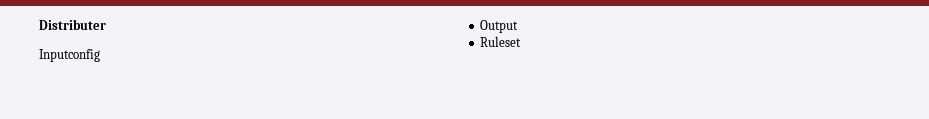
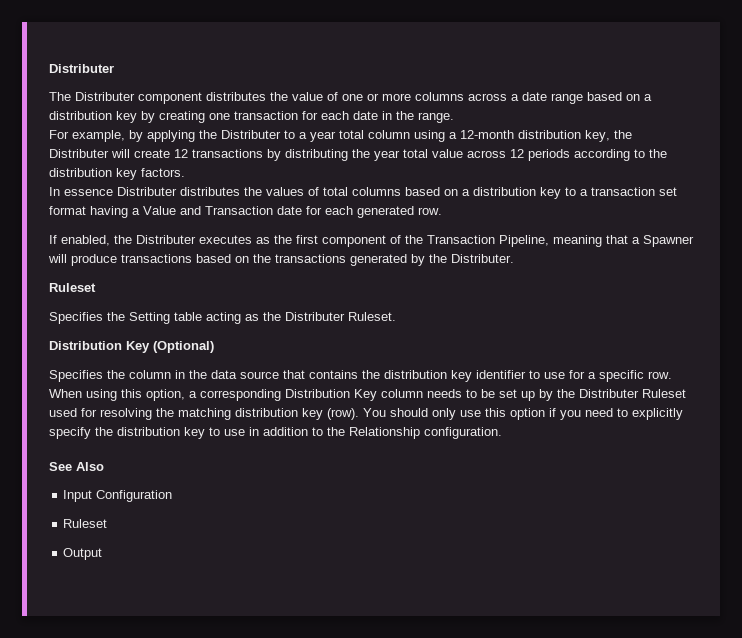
- Inputconfig
+ The Distributer component distributes the value of one or more columns across a date range based on a distribution key by creating one transaction for each date in the range.
+ For example, by applying the Distributer to a year total column using a 12-month distribution key, the Distributer will create 12 transactions by distributing the year total value across 12 periods according to the distribution key factors.
+ In essence Distributer distributes the values of total columns based on a distribution key to a transaction set format having a Value and Transaction date for each generated row.
+ If enabled, the Distributer executes as the first component of the Transaction Pipeline, meaning that a Spawner will produce transactions based on the transactions generated by the Distributer.
+ Ruleset
+ Specifies the Setting table acting as the Distributer Ruleset.
+ Distribution Key (Optional)
+ Specifies the column in the data source that contains the distribution key identifier to use for a specific row. When using this option, a corresponding Distribution Key column needs to be set up by the Distributer Ruleset used for resolving the matching distribution key (row). You should only use this option if you need to explicitly specify the distribution key to use in addition to the Relationship configuration.
+ See Also
+ Input Configuration
+ Ruleset
- Ruleset

